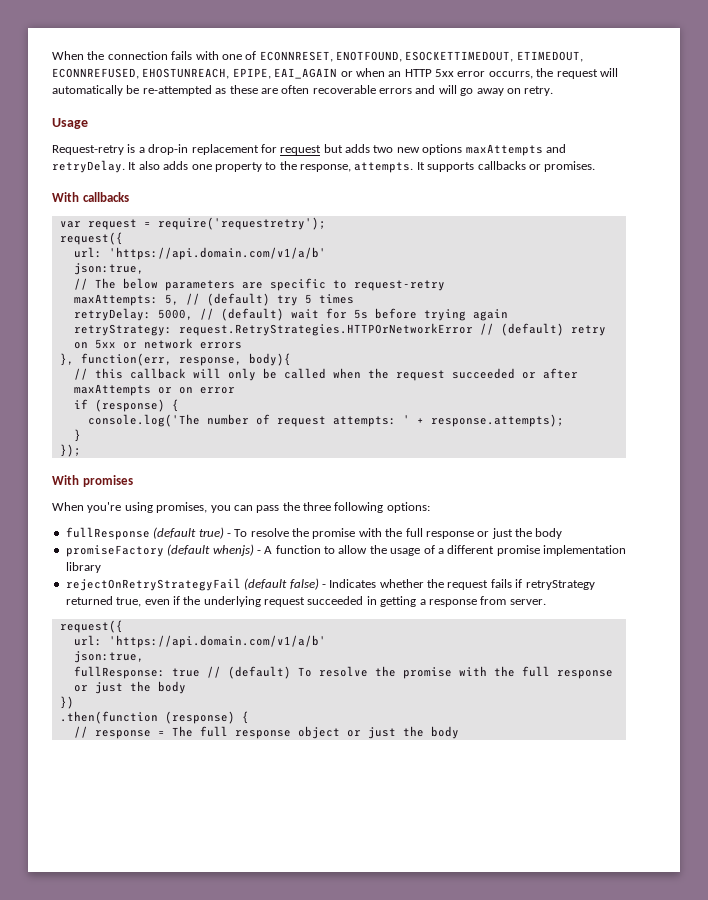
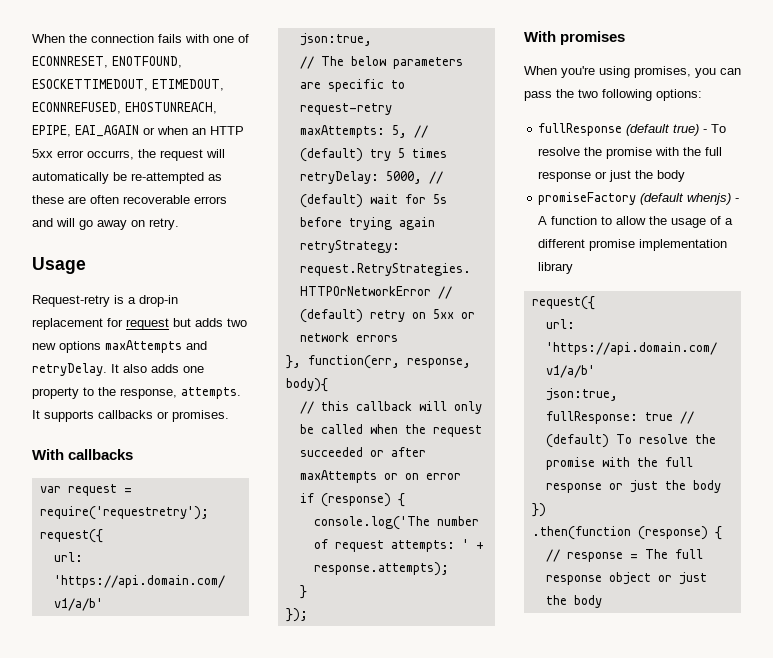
- When you're using promises, you can pass the three following options:
+ When you're using promises, you can pass the two following options:
- rejectOnRetryStrategyFail (default false) - Indicates whether the request fails if retryStrategy returned true, even if the underlying request succeeded in getting a response from server.

